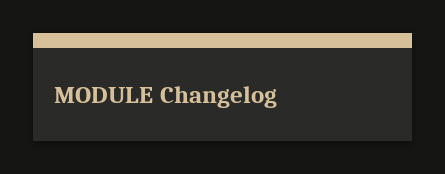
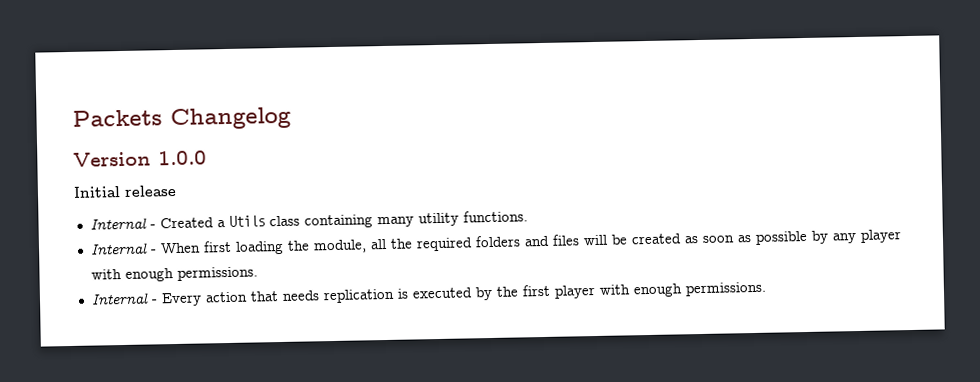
- MODULE Changelog
+ Packets Changelog
+ Version 1.0.0
+ Initial release
+ Internal - Created a Utils class containing many utility functions.
+ Internal - When first loading the module, all the required folders and files will be created as soon as possible by any player with enough permissions.
+ Internal - Every action that needs replication is executed by the first player with enough permissions.

